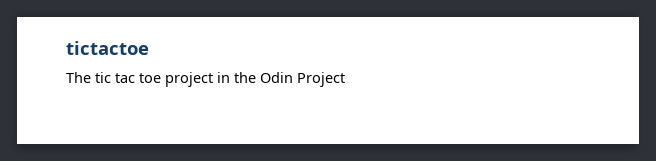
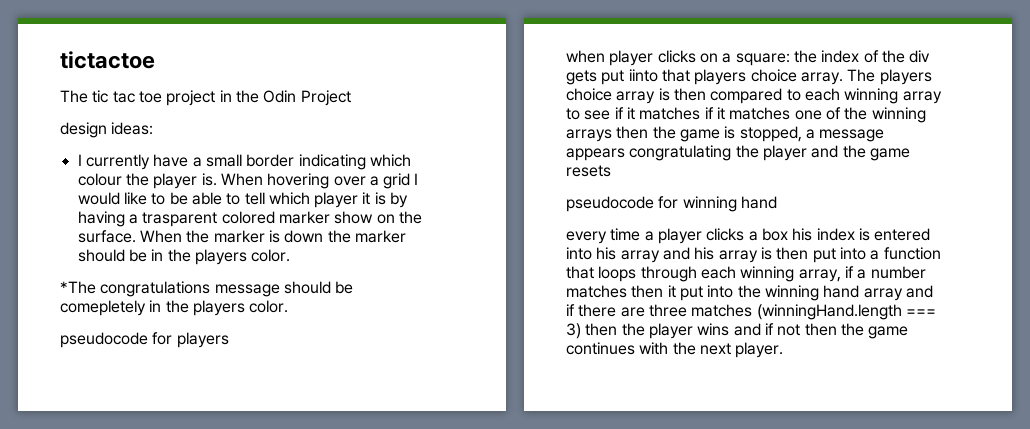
+ design ideas:
+ I currently have a small border indicating which colour the player is. When hovering over a grid I would like to be able to tell which player it is by having a trasparent colored marker show on the surface. When the marker is down the marker should be in the players color.
+ *The congratulations message should be comepletely in the players color.
+ pseudocode for players
+ when player clicks on a square: the index of the div gets put iinto that players choice array. The players choice array is then compared to each winning array to see if it matches if it matches one of the winning arrays then the game is stopped, a message appears congratulating the player and the game resets
+ pseudocode for winning hand
+ every time a player clicks a box his index is entered into his array and his array is then put into a function that loops through each winning array, if a number matches then it put into the winning hand array and if there are three matches (winningHand.length === 3) then the player wins and if not then the game continues with the next player.

